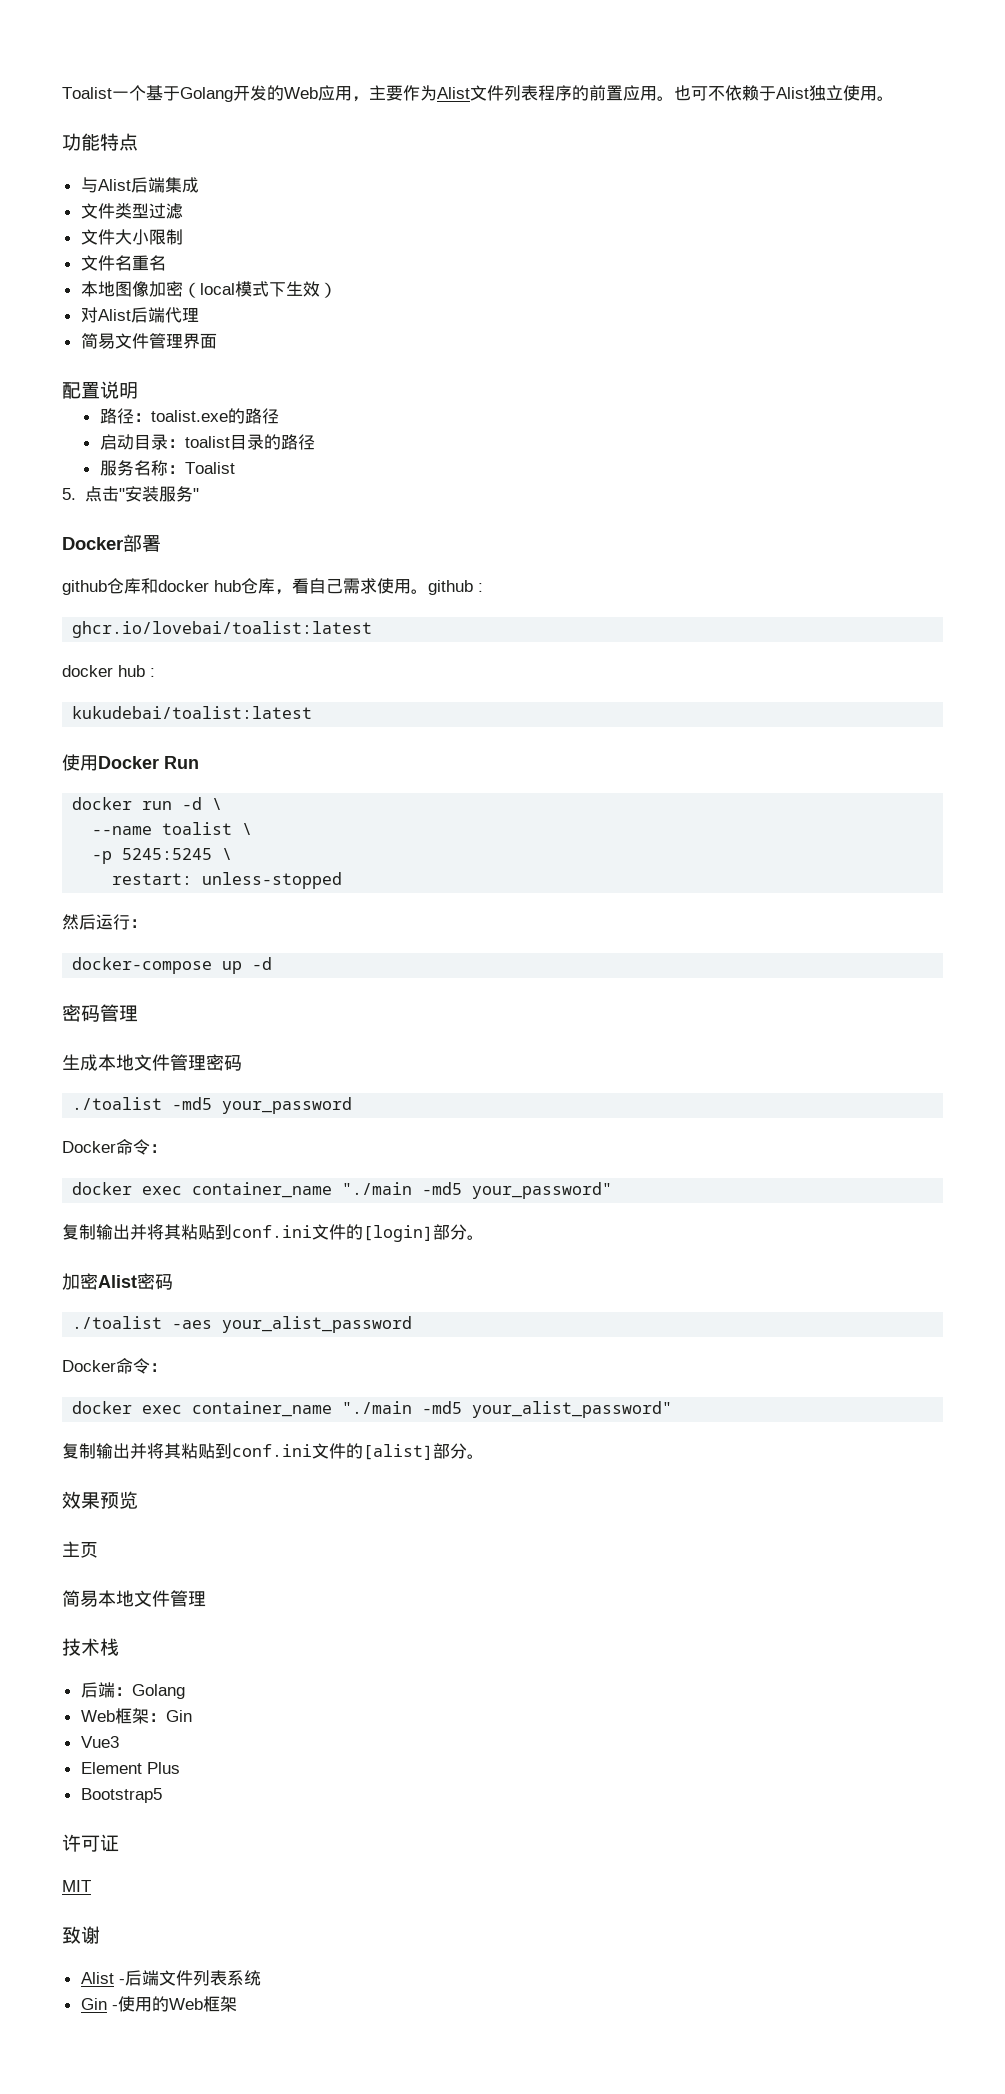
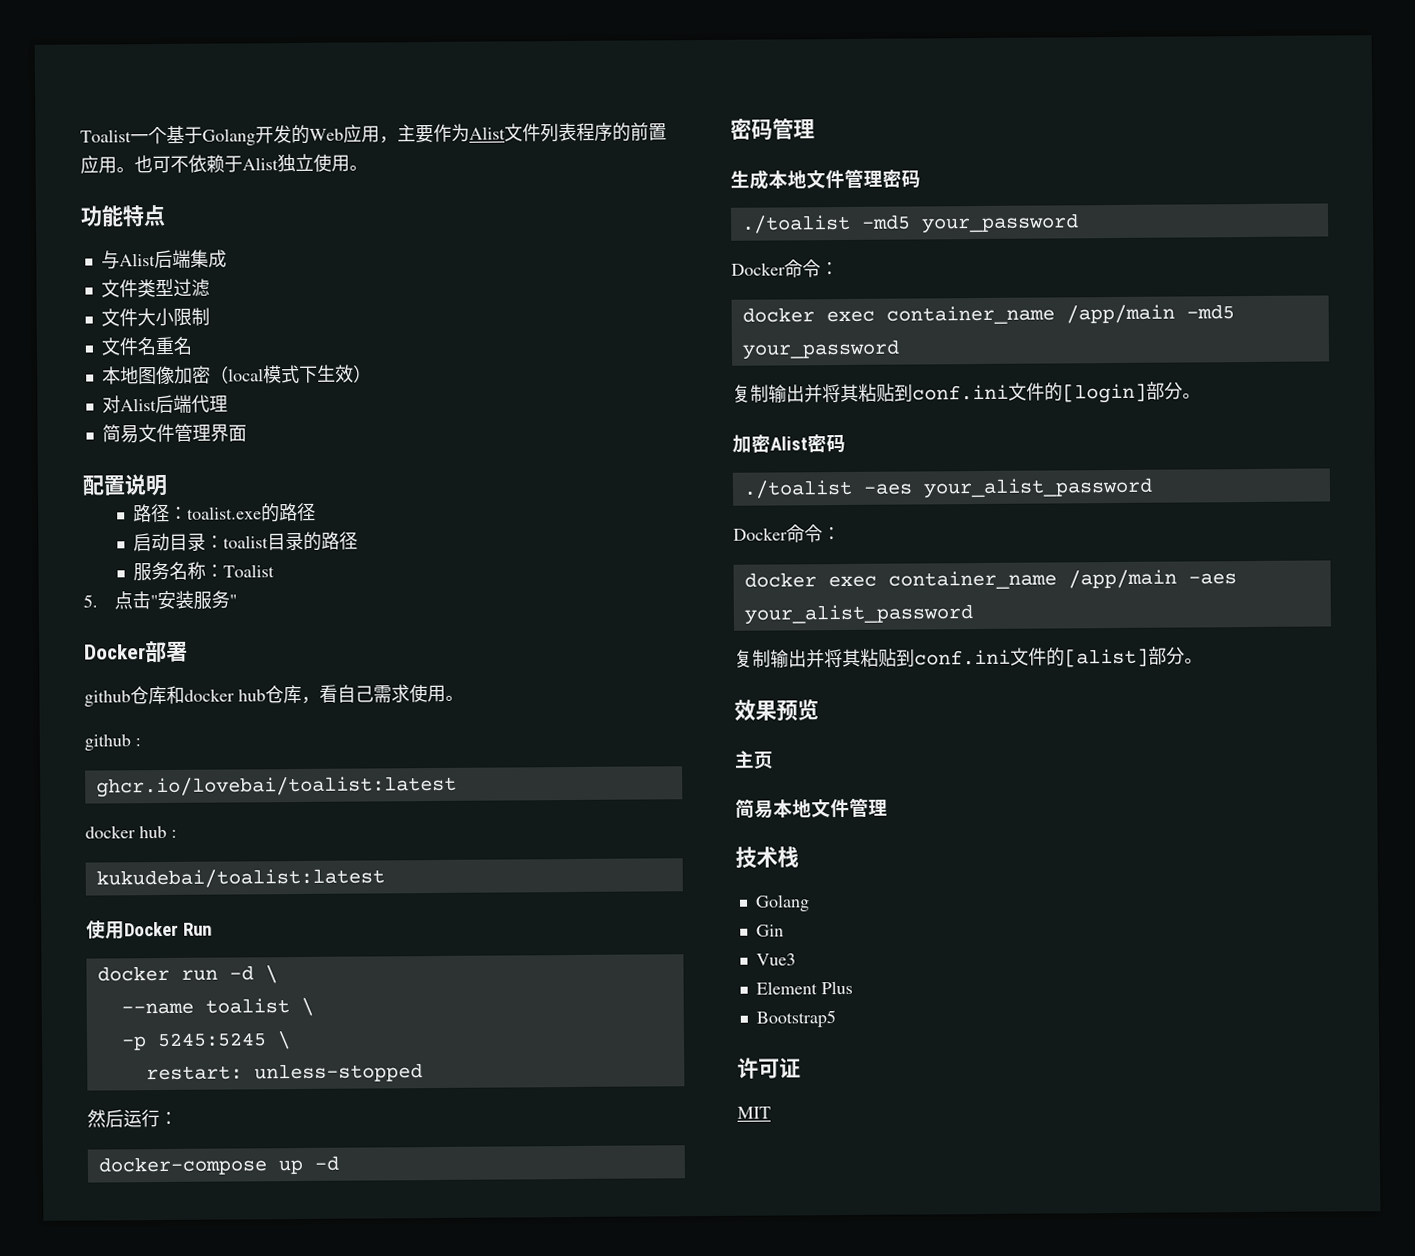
- github仓库和docker hub仓库，看自己需求使用。github :
+ github仓库和docker hub仓库，看自己需求使用。
+ github :
- docker exec container_name "./main -md5 your_password"
+ docker exec container_name /app/main -md5 your_password
- docker exec container_name "./main -md5 your_alist_password"
+ docker exec container_name /app/main -aes your_alist_password
  技术栈
- 后端：Golang
+ Golang
- Web框架：Gin
+ Gin
- 致谢
- Alist -后端文件列表系统
- Gin -使用的Web框架

